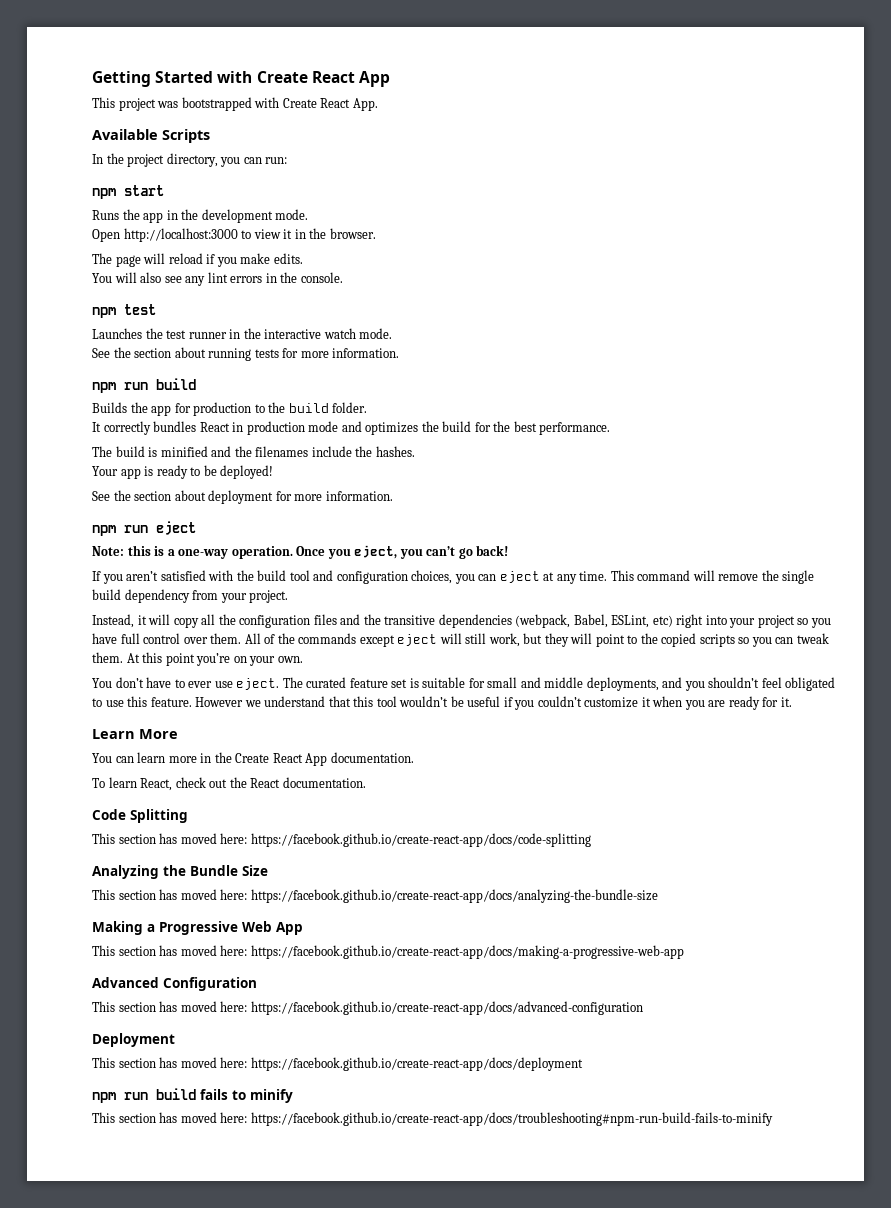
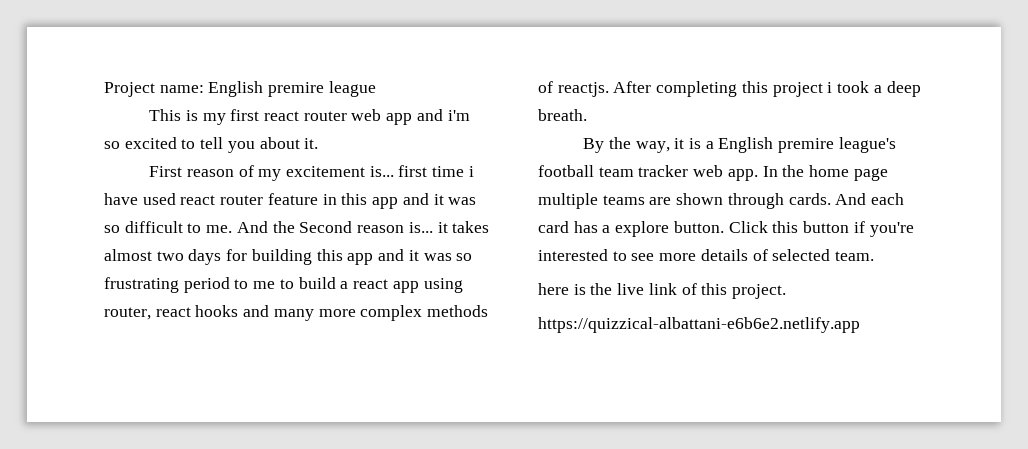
- Getting Started with Create React App
- This project was bootstrapped with Create React App.
- Available Scripts
- In the project directory, you can run:
- npm start
- Runs the app in the development mode.
- Open http://localhost:3000 to view it in the browser.
- The page will reload if you make edits.
- You will also see any lint errors in the console.
- npm test
- Launches the test runner in the interactive watch mode.
- See the section about running tests for more information.
- npm run build
- Builds the app for production to the build folder.
- It correctly bundles React in production mode and optimizes the build for the best performance.
- The build is minified and the filenames include the hashes.
- Your app is ready to be deployed!
- See the section about deployment for more information.
- npm run eject
- Note: this is a one-way operation. Once you eject, you can’t go back!
- If you aren’t satisfied with the build tool and configuration choices, you can eject at any time. This command will remove the single build dependency from your project.
- Instead, it will copy all the configuration files and the transitive dependencies (webpack, Babel, ESLint, etc) right into your project so you have full control over them. All of the commands except eject will still work, but they will point to the copied scripts so you can tweak them. At this point you’re on your own.
- You don’t have to ever use eject. The curated feature set is suitable for small and middle deployments, and you shouldn’t feel obligated to use this feature. However we understand that this tool wouldn’t be useful if you couldn’t customize it when you are ready for it.
- Learn More
- You can learn more in the Create React App documentation.
- To learn React, check out the React documentation.
- Code Splitting
- This section has moved here: https://facebook.github.io/create-react-app/docs/code-splitting
- Analyzing the Bundle Size
- This section has moved here: https://facebook.github.io/create-react-app/docs/analyzing-the-bundle-size
- Making a Progressive Web App
- This section has moved here: https://facebook.github.io/create-react-app/docs/making-a-progressive-web-app
- Advanced Configuration
- This section has moved here: https://facebook.github.io/create-react-app/docs/advanced-configuration
- Deployment
- This section has moved here: https://facebook.github.io/create-react-app/docs/deployment
- npm run build fails to minify
- This section has moved here: https://facebook.github.io/create-react-app/docs/troubleshooting#npm-run-build-fails-to-minify
+ Project name: English premire league
+ This is my first react router web app and i'm so excited to tell you about it.
+ First reason of my excitement is... first time i have used react router feature in this app and it was so difficult to me. And the Second reason is... it takes almost two days for building this app and it was so frustrating period to me to build a react app using router, react hooks and many more complex methods of reactjs. After completing this project i took a deep breath.
+ By the way, it is a English premire league's football team tracker web app. In the home page multiple teams are shown through cards. And each card has a explore button. Click this button if you're interested to see more details of selected team.
+ here is the live link of this project.
+ https://quizzical-albattani-e6b6e2.netlify.app

